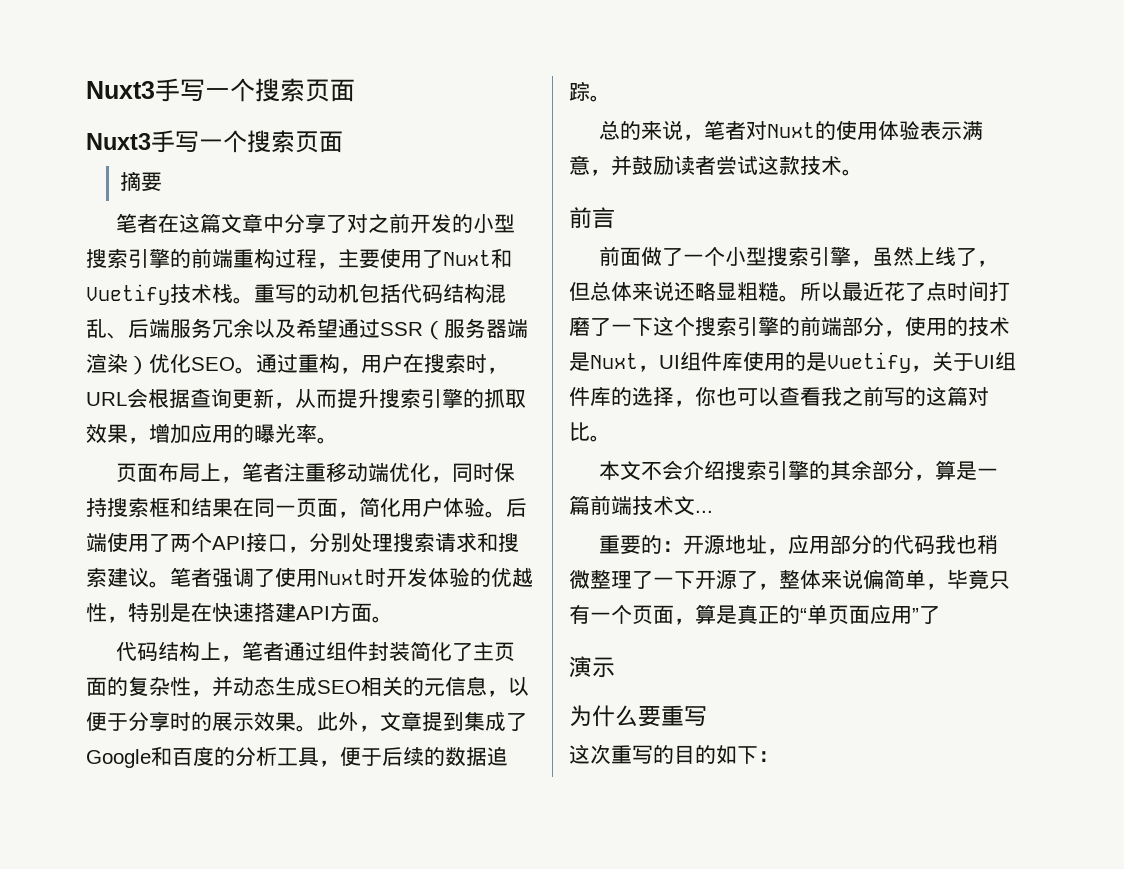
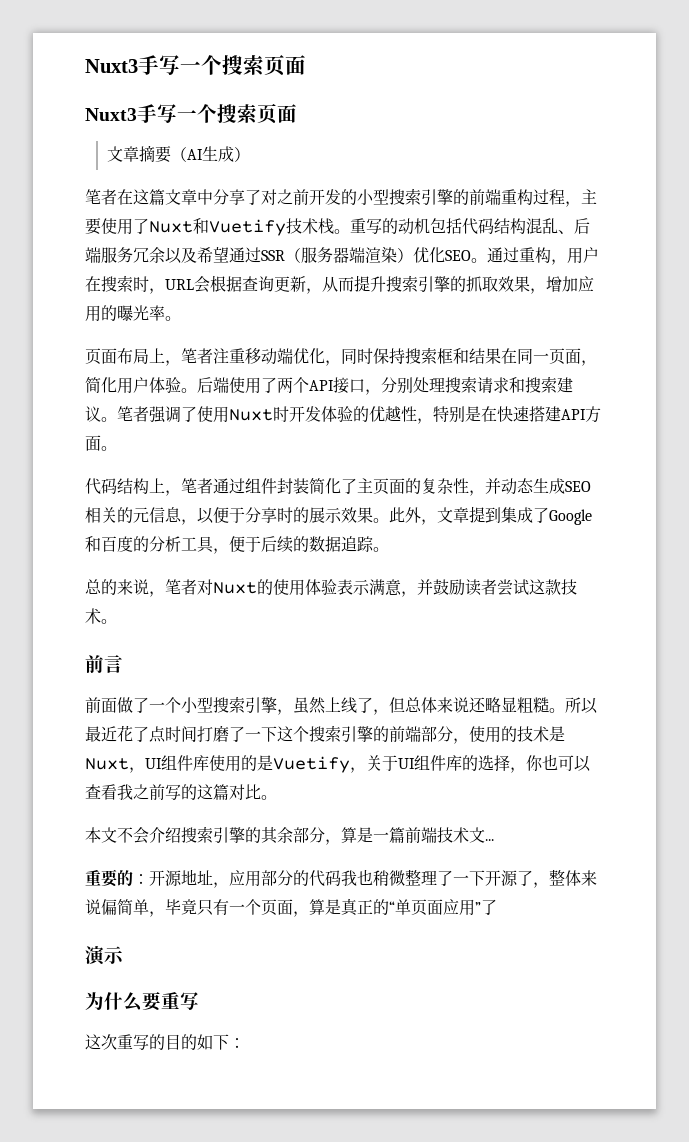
- 摘要
+ 文章摘要（AI生成）

